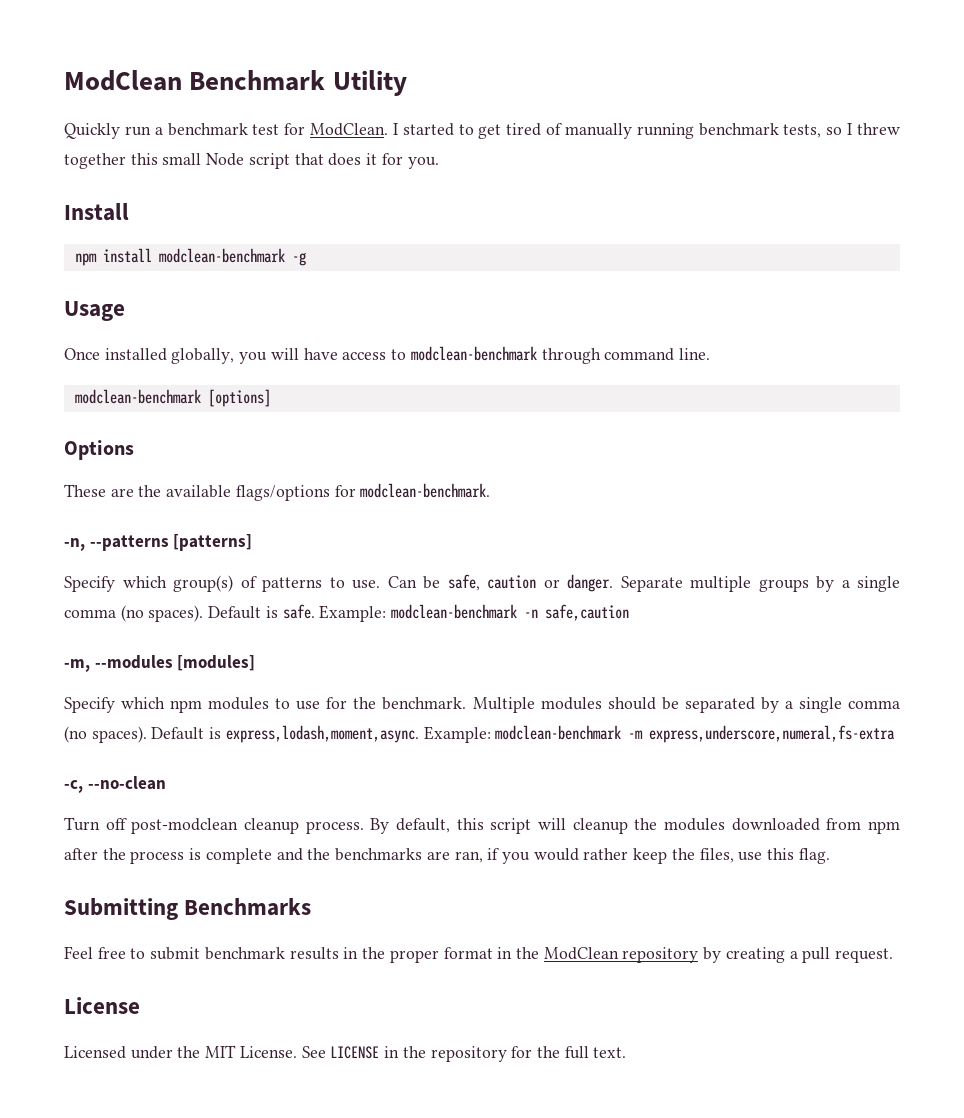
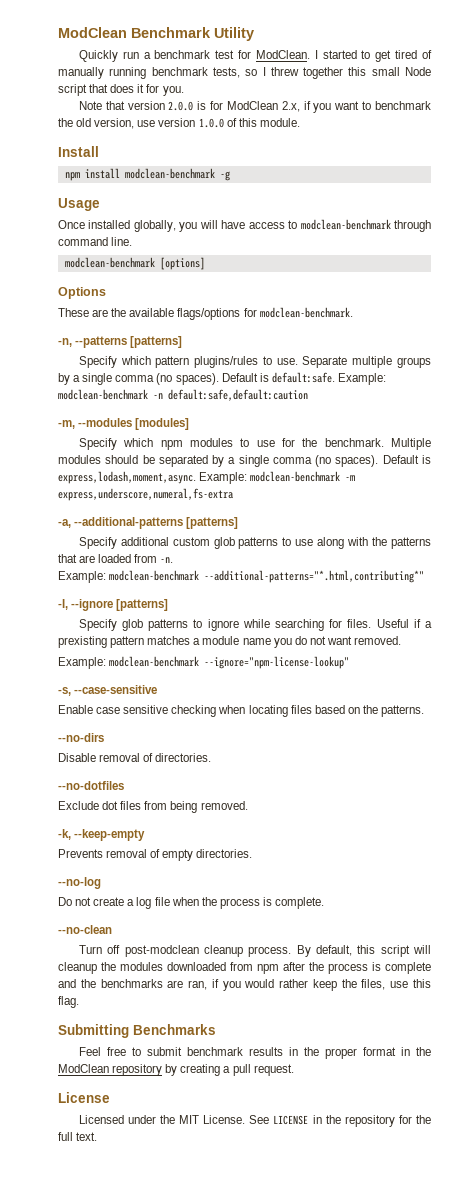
+ Note that version 2.0.0 is for ModClean 2.x, if you want to benchmark the old version, use version 1.0.0 of this module.
- Specify which group(s) of patterns to use. Can be safe, caution or danger.
+ Specify which pattern plugins/rules to use.
- Default is safe.
+ Default is default:safe.
- Example: modclean-benchmark -n safe,caution
+ Example: modclean-benchmark -n default:safe,default:caution
- -c, --no-clean
+ -a, --additional-patterns [patterns]
+ Specify additional custom glob patterns to use along with the patterns that are loaded from -n.
+ Example: modclean-benchmark --additional-patterns="*.html,contributing*"
+ -I, --ignore [patterns]
+ Specify glob patterns to ignore while searching for files. Useful if a prexisting pattern matches a module name you do not want removed.
+ Example: modclean-benchmark --ignore="npm-license-lookup"
+ -s, --case-sensitive
+ Enable case sensitive checking when locating files based on the patterns.
+ --no-dirs
+ Disable removal of directories.
+ --no-dotfiles
+ Exclude dot files from being removed.
+ -k, --keep-empty
+ Prevents removal of empty directories.
+ --no-log
+ Do not create a log file when the process is complete.
+ --no-clean

